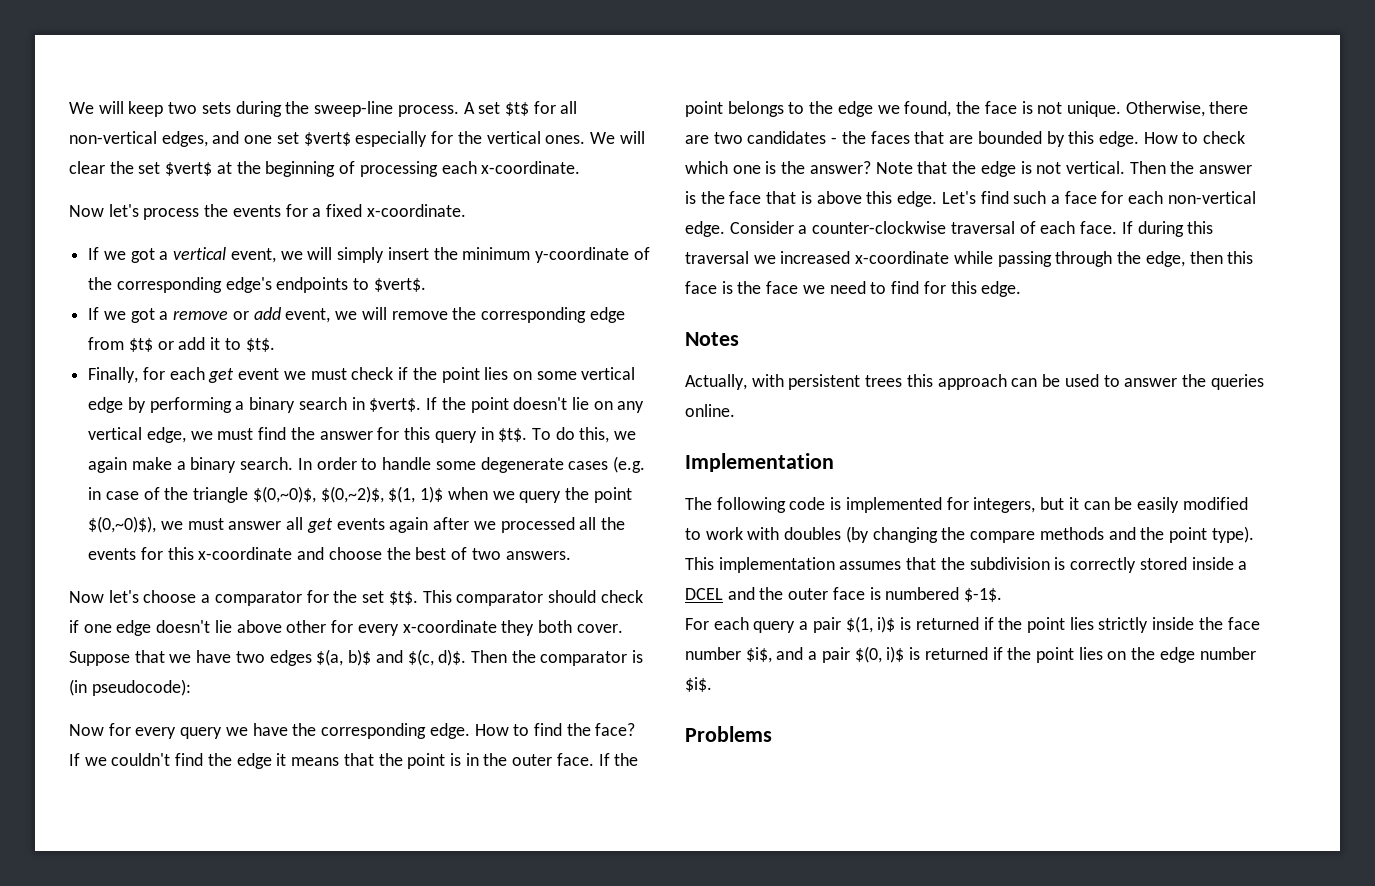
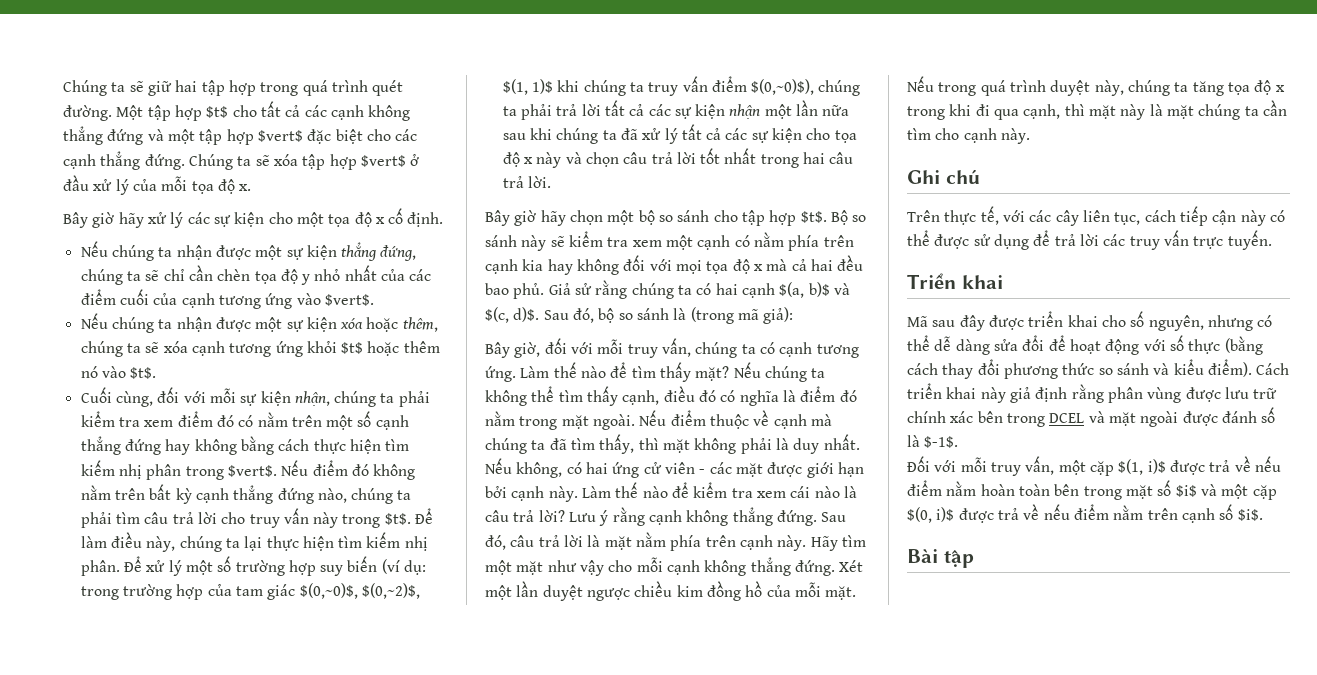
- We will keep two sets during the sweep-line process. A set $t$ for all non-vertical edges, and one set $vert$ especially for the vertical ones. We will clear the set $vert$ at the beginning of processing each x-coordinate.
- Now let's process the events for a fixed x-coordinate.
- If we got a vertical event, we will simply insert the minimum y-coordinate of the corresponding edge's endpoints to $vert$.
- If we got a remove or add event, we will remove the corresponding edge from $t$ or add it to $t$.
- Finally, for each get event we must check if the point lies on some vertical edge by performing a binary search in $vert$. If the point doesn't lie on any vertical edge, we must find the answer for this query in $t$. To do this, we again make a binary search. In order to handle some degenerate cases (e.g. in case of the triangle $(0,~0)$, $(0,~2)$, $(1, 1)$ when we query the point $(0,~0)$), we must answer all get events again after we processed all the events for this x-coordinate and choose the best of two answers.
- Now let's choose a comparator for the set $t$. This comparator should check if one edge doesn't lie above other for every x-coordinate they both cover. Suppose that we have two edges $(a, b)$ and $(c, d)$.
+ Chúng ta sẽ giữ hai tập hợp trong quá trình quét đường. Một tập hợp $t$ cho tất cả các cạnh không thẳng đứng và một tập hợp $vert$ đặc biệt cho các cạnh thẳng đứng. Chúng ta sẽ xóa tập hợp $vert$ ở đầu xử lý của mỗi tọa độ x.
+ Bây giờ hãy xử lý các sự kiện cho một tọa độ x cố định.
+ Nếu chúng ta nhận được một sự kiện thẳng đứng, chúng ta sẽ chỉ cần chèn tọa độ y nhỏ nhất của các điểm cuối của cạnh tương ứng vào $vert$.
+ Nếu chúng ta nhận được một sự kiện xóa hoặc thêm, chúng ta sẽ xóa cạnh tương ứng khỏi $t$ hoặc thêm nó vào $t$.
+ Cuối cùng, đối với mỗi sự kiện nhận, chúng ta phải kiểm tra xem điểm đó có nằm trên một số cạnh thẳng đứng hay không bằng cách thực hiện tìm kiếm nhị phân trong $vert$. Nếu điểm đó không nằm trên bất kỳ cạnh thẳng đứng nào, chúng ta phải tìm câu trả lời cho truy vấn này trong $t$. Để làm điều này, chúng ta lại thực hiện tìm kiếm nhị phân. Để xử lý một số trường hợp suy biến (ví dụ: trong trường hợp của tam giác $(0,~0)$, $(0,~2)$, $(1, 1)$ khi chúng ta truy vấn điểm $(0,~0)$), chúng ta phải trả lời tất cả các sự kiện nhận một lần nữa sau khi chúng ta đã xử lý tất cả các sự kiện cho tọa độ x này và chọn câu trả lời tốt nhất trong hai câu trả lời.
+ Bây giờ hãy chọn một bộ so sánh cho tập hợp $t$. Bộ so sánh này sẽ kiểm tra xem một cạnh có nằm phía trên cạnh kia hay không đối với mọi tọa độ x mà cả hai đều bao phủ. Giả sử rằng chúng ta có hai cạnh $(a, b)$ và $(c, d)$.
- Then the comparator is (in pseudocode):
- Now for every query we have the corresponding edge. How to find the face? If we couldn't find the edge it means that the point is in the outer face. If the point belongs to the edge we found, the face is not unique. Otherwise, there are two candidates - the faces that are bounded by this edge. How to check which one is the answer? Note that the edge is not vertical. Then the answer is the face that is above this edge. Let's find such a face for each non-vertical edge. Consider a counter-clockwise traversal of each face. If during this traversal we increased x-coordinate while passing through the edge, then this face is the face we need to find for this edge.
- Notes
- Actually, with persistent trees this approach can be used to answer the queries online.
- Implementation
- The following code is implemented for integers, but it can be easily modified to work with doubles (by changing the compare methods and the point type). This implementation assumes that the subdivision is correctly stored inside a DCEL and the outer face is numbered $-1$.
- For each query a pair $(1, i)$ is returned if the point lies strictly inside the face number $i$, and a pair $(0, i)$ is returned if the point lies on the edge number $i$.
+ Sau đó, bộ so sánh là (trong mã giả):
+ Bây giờ, đối với mỗi truy vấn, chúng ta có cạnh tương ứng. Làm thế nào để tìm thấy mặt? Nếu chúng ta không thể tìm thấy cạnh, điều đó có nghĩa là điểm đó nằm trong mặt ngoài. Nếu điểm thuộc về cạnh mà chúng ta đã tìm thấy, thì mặt không phải là duy nhất. Nếu không, có hai ứng cử viên - các mặt được giới hạn bởi cạnh này. Làm thế nào để kiểm tra xem cái nào là câu trả lời? Lưu ý rằng cạnh không thẳng đứng. Sau đó, câu trả lời là mặt nằm phía trên cạnh này. Hãy tìm một mặt như vậy cho mỗi cạnh không thẳng đứng. Xét một lần duyệt ngược chiều kim đồng hồ của mỗi mặt. Nếu trong quá trình duyệt này, chúng ta tăng tọa độ x trong khi đi qua cạnh, thì mặt này là mặt chúng ta cần tìm cho cạnh này.
+ Ghi chú
+ Trên thực tế, với các cây liên tục, cách tiếp cận này có thể được sử dụng để trả lời các truy vấn trực tuyến.
+ Triển khai
+ Mã sau đây được triển khai cho số nguyên, nhưng có thể dễ dàng sửa đổi để hoạt động với số thực (bằng cách thay đổi phương thức so sánh và kiểu điểm). Cách triển khai này giả định rằng phân vùng được lưu trữ chính xác bên trong DCEL và mặt ngoài được đánh số là $-1$.
+ Đối với mỗi truy vấn, một cặp $(1, i)$ được trả về nếu điểm nằm hoàn toàn bên trong mặt số $i$ và một cặp $(0, i)$ được trả về nếu điểm nằm trên cạnh số $i$.
- Problems
+ Bài tập

